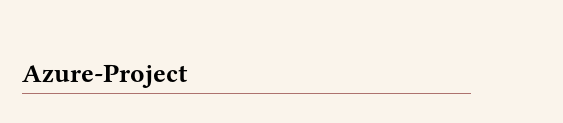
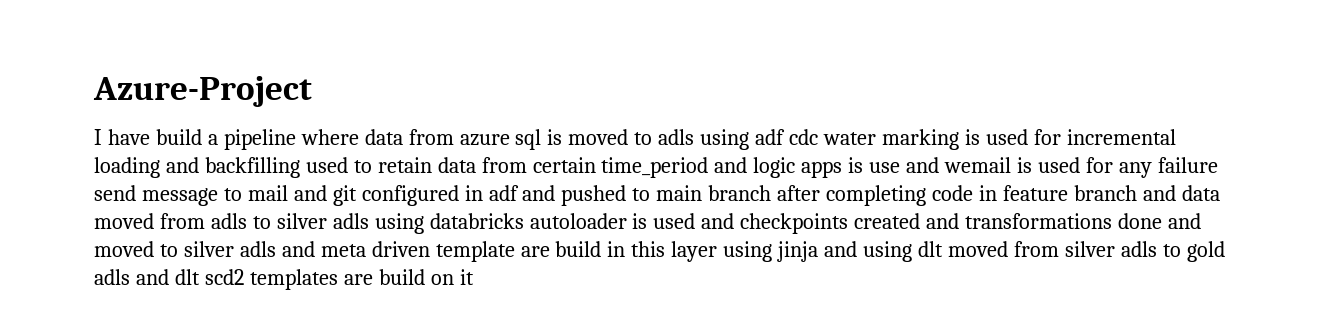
+ I have build a pipeline where data from azure sql is moved to adls using adf cdc water marking is used for incremental loading and backfilling used to retain data from certain time_period and logic apps is use and wemail is used for any failure send message to mail and git configured in adf and pushed to main branch after completing code in feature branch and data moved from adls to silver adls using databricks autoloader is used and checkpoints created and transformations done and moved to silver adls and meta driven template are build in this layer using jinja and using dlt moved from silver adls to gold adls and dlt scd2 templates are build on it

